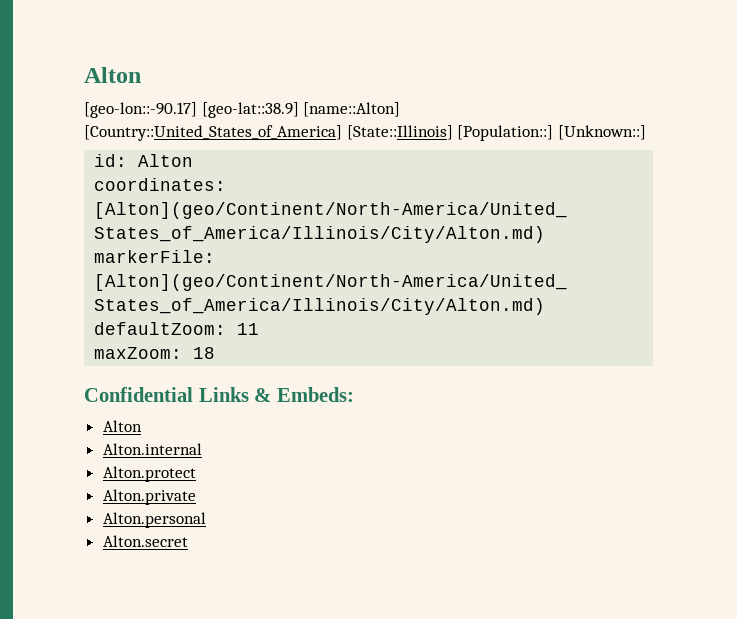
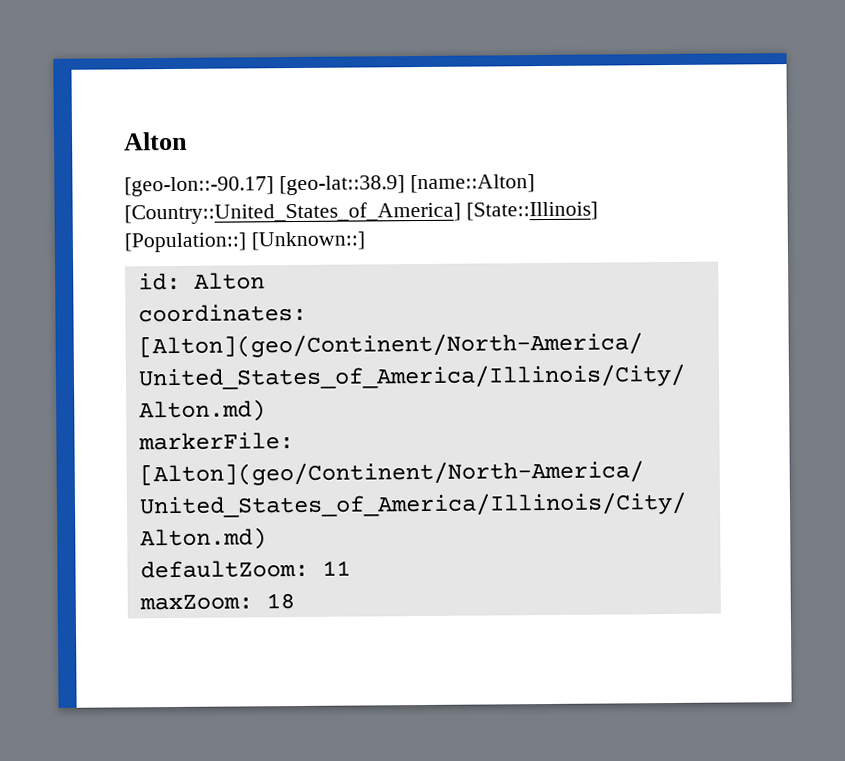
- Confidential Links & Embeds:
- Alton
- Alton.internal
- Alton.protect
- Alton.private
- Alton.personal
- Alton.secret

